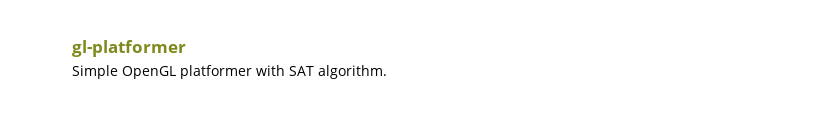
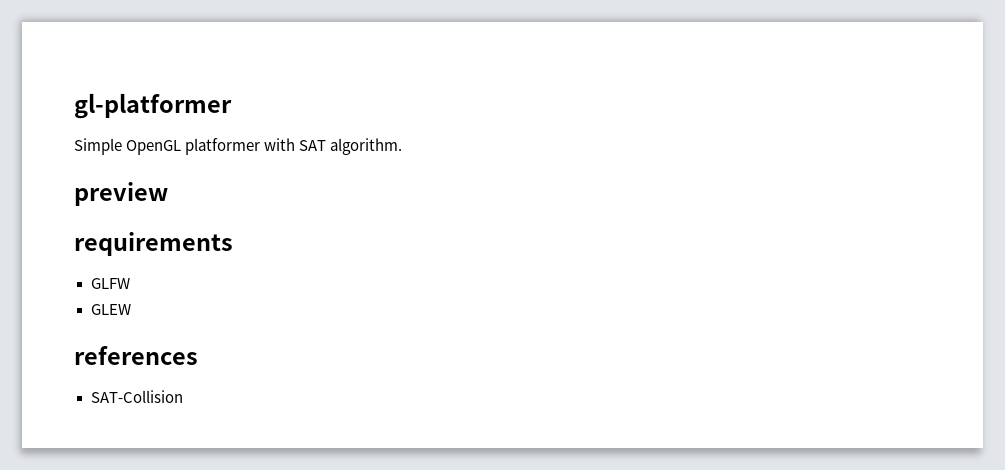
+ preview
+ requirements
+ GLFW
+ GLEW
+ references
+ SAT-Collision

